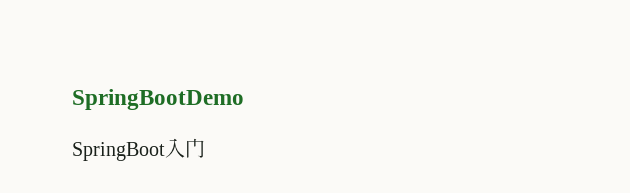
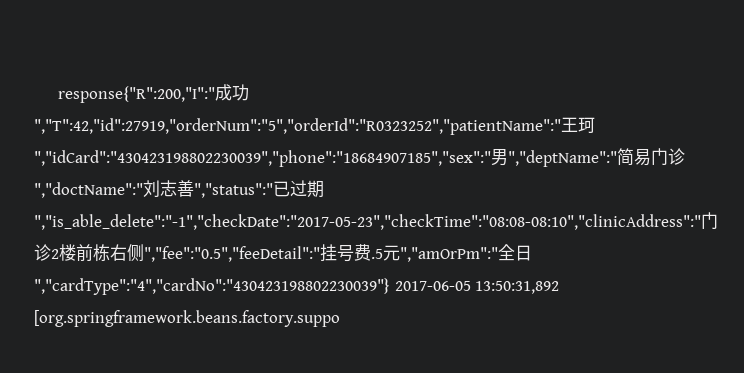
- SpringBootDemo
- SpringBoot入门
+ response{"R":200,"I":"成功","T":42,"id":27919,"orderNum":"5","orderId":"R0323252","patientName":"王珂","idCard":"430423198802230039","phone":"18684907185","sex":"男","deptName":"简易门诊","doctName":"刘志善","status":"已过期","is_able_delete":"-1","checkDate":"2017-05-23","checkTime":"08:08-08:10","clinicAddress":"门诊2楼前栋右侧","fee":"0.5","feeDetail":"挂号费.5元","amOrPm":"全日","cardType":"4","cardNo":"430423198802230039"} 2017-06-05 13:50:31,892 [org.springframework.beans.factory.suppo

